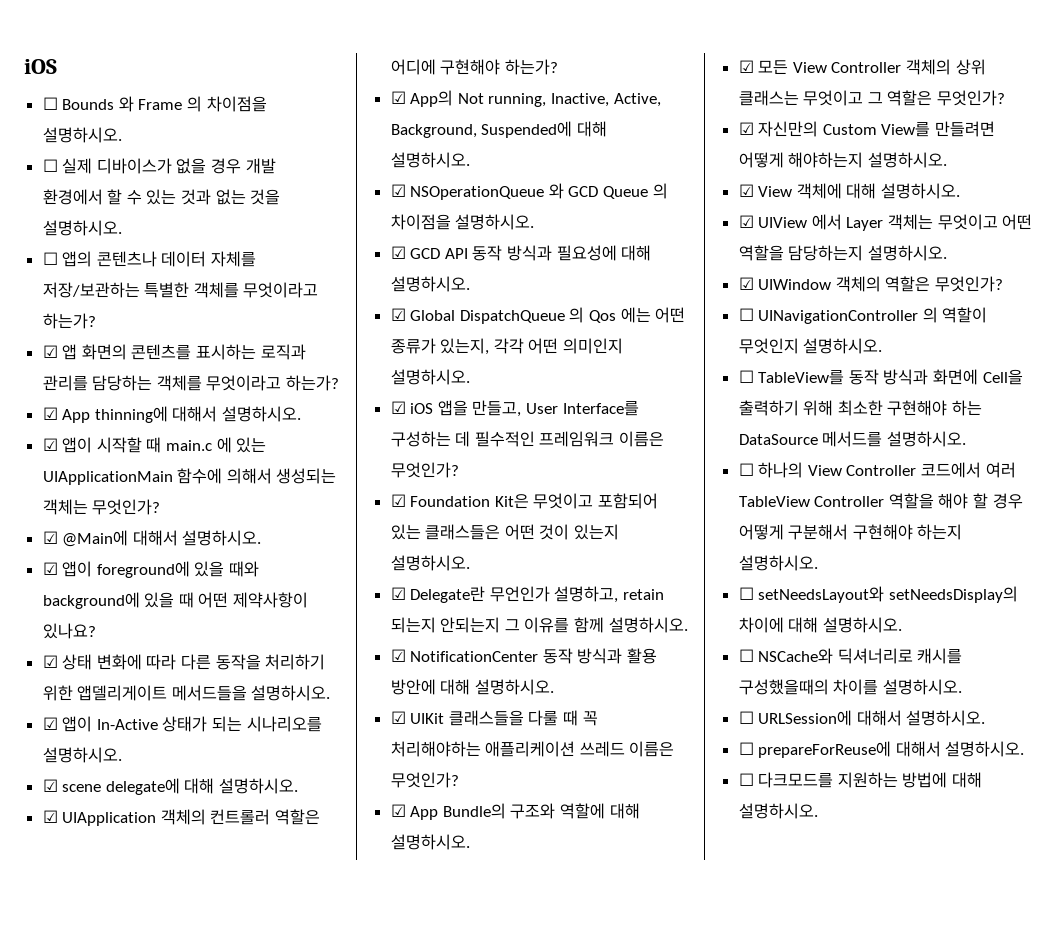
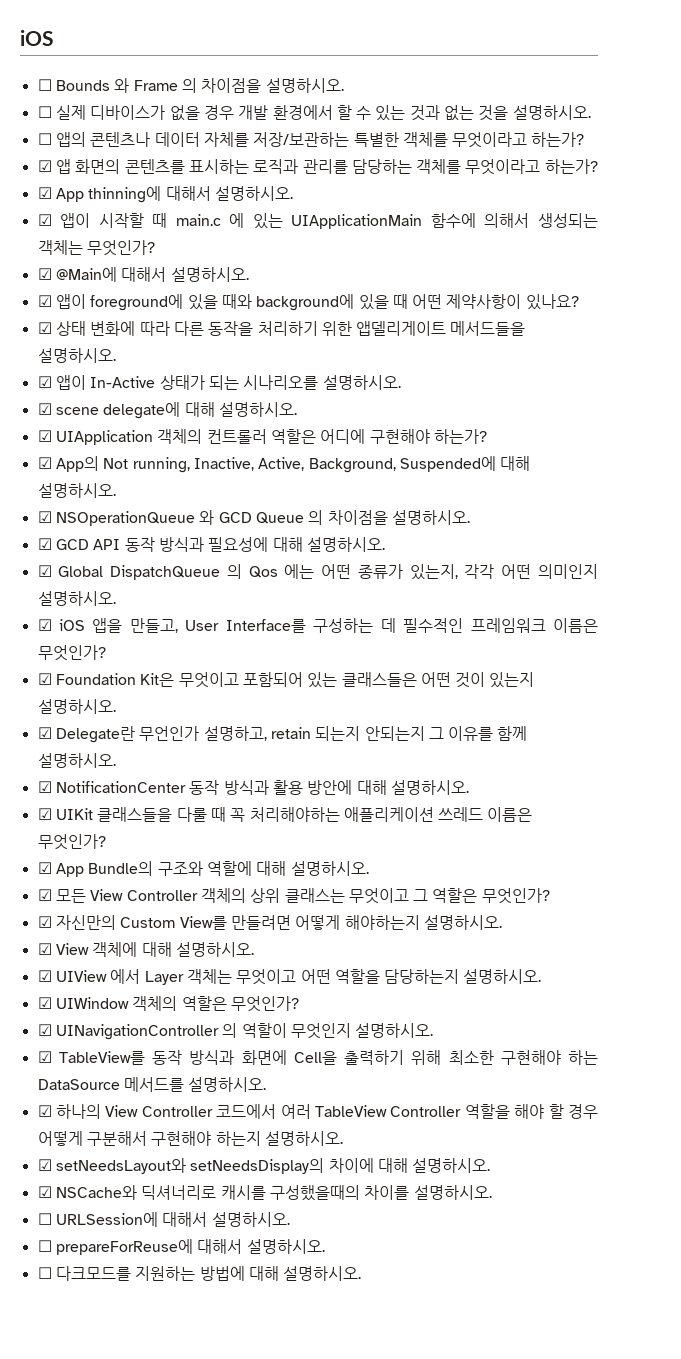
- ☐ UINavigationController 의 역할이 무엇인지 설명하시오.
+ ☑ UINavigationController 의 역할이 무엇인지 설명하시오.
- ☐ TableView를 동작 방식과 화면에 Cell을 출력하기 위해 최소한 구현해야 하는 DataSource 메서드를 설명하시오.
+ ☑ TableView를 동작 방식과 화면에 Cell을 출력하기 위해 최소한 구현해야 하는 DataSource 메서드를 설명하시오.
- ☐ 하나의 View Controller 코드에서 여러 TableView Controller 역할을 해야 할 경우 어떻게 구분해서 구현해야 하는지 설명하시오.
+ ☑ 하나의 View Controller 코드에서 여러 TableView Controller 역할을 해야 할 경우 어떻게 구분해서 구현해야 하는지 설명하시오.
- ☐ setNeedsLayout와 setNeedsDisplay의 차이에 대해 설명하시오.
+ ☑ setNeedsLayout와 setNeedsDisplay의 차이에 대해 설명하시오.
- ☐ NSCache와 딕셔너리로 캐시를 구성했을때의 차이를 설명하시오.
+ ☑ NSCache와 딕셔너리로 캐시를 구성했을때의 차이를 설명하시오.

